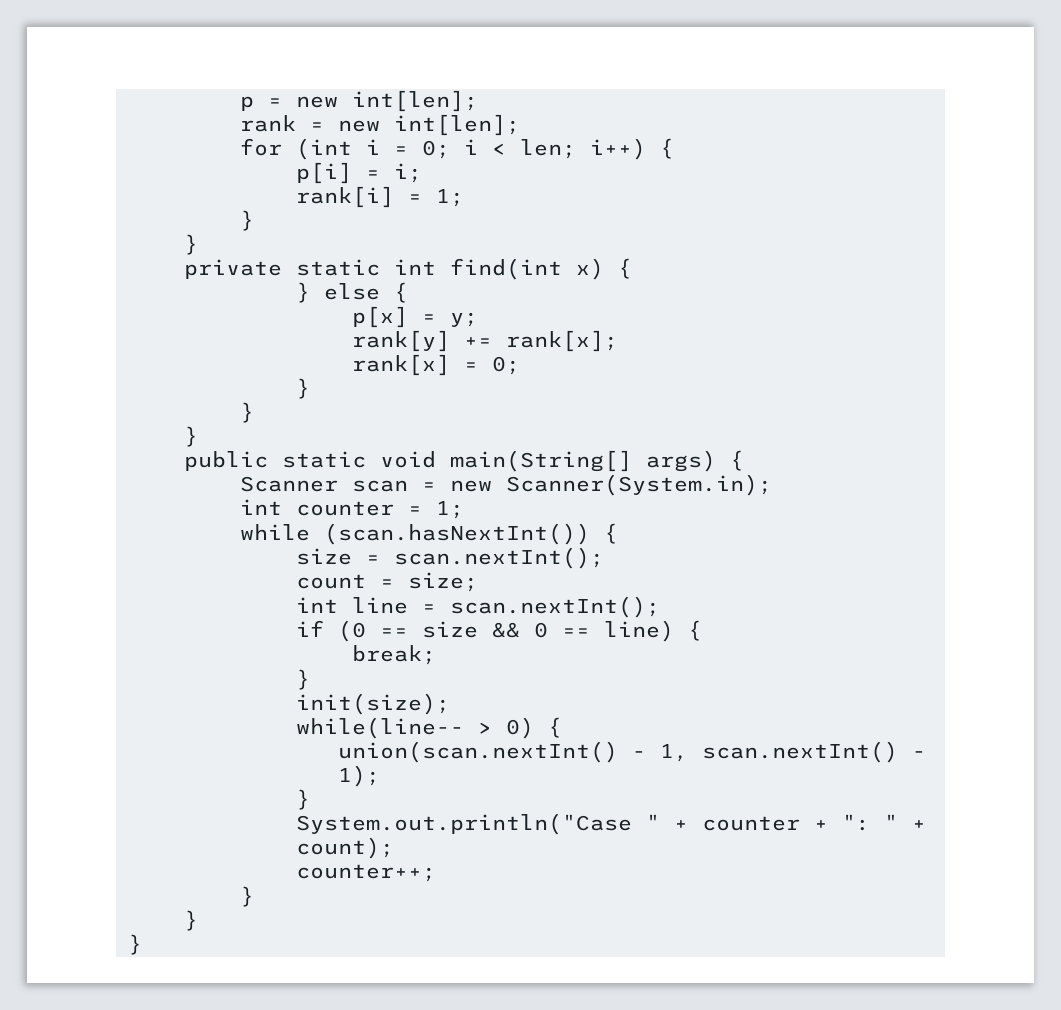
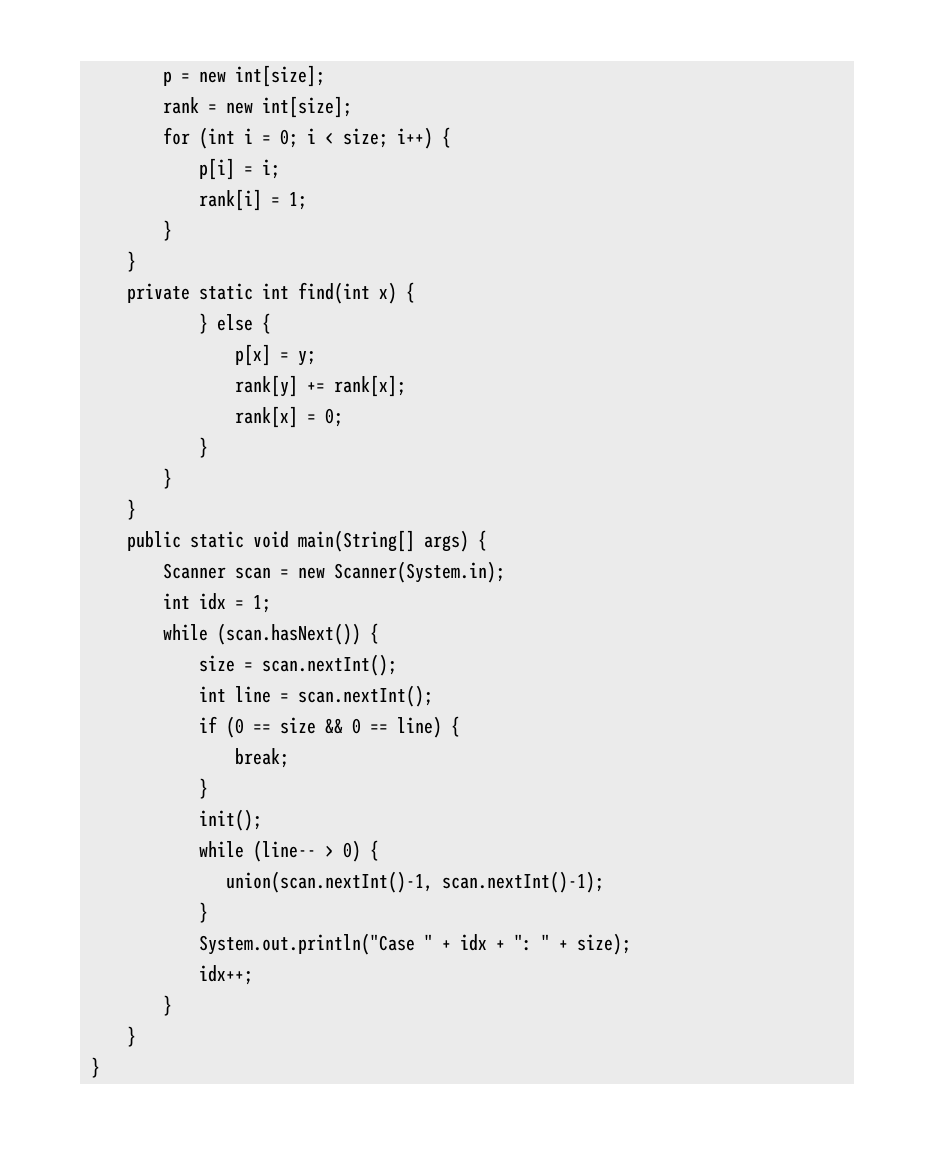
- p = new int[len];
+ p = new int[size];
- rank = new int[len];
+ rank = new int[size];
- for (int i = 0; i < len; i++) {
+ for (int i = 0; i < size; i++) {
- int counter = 1;
+ int idx = 1;
- while (scan.hasNextInt()) {
+ while (scan.hasNext()) {
- count = size;
- init(size);
- while(line-- > 0) {
+ init();
+ while (line-- > 0) {
- union(scan.nextInt() - 1, scan.nextInt() - 1);
+ union(scan.nextInt()-1, scan.nextInt()-1);
- System.out.println("Case " + counter + ": " + count);
- counter++;
+ System.out.println("Case " + idx + ": " + size);
+ idx++;

